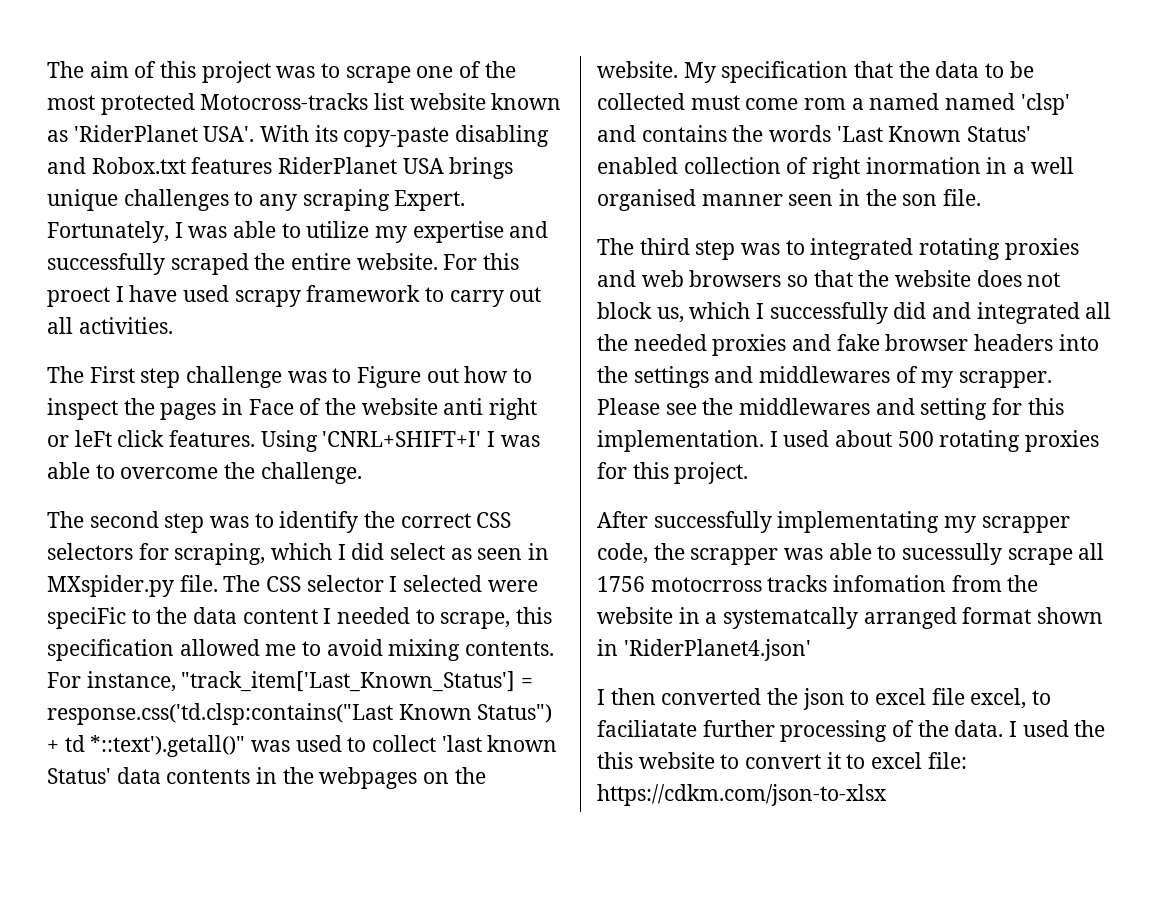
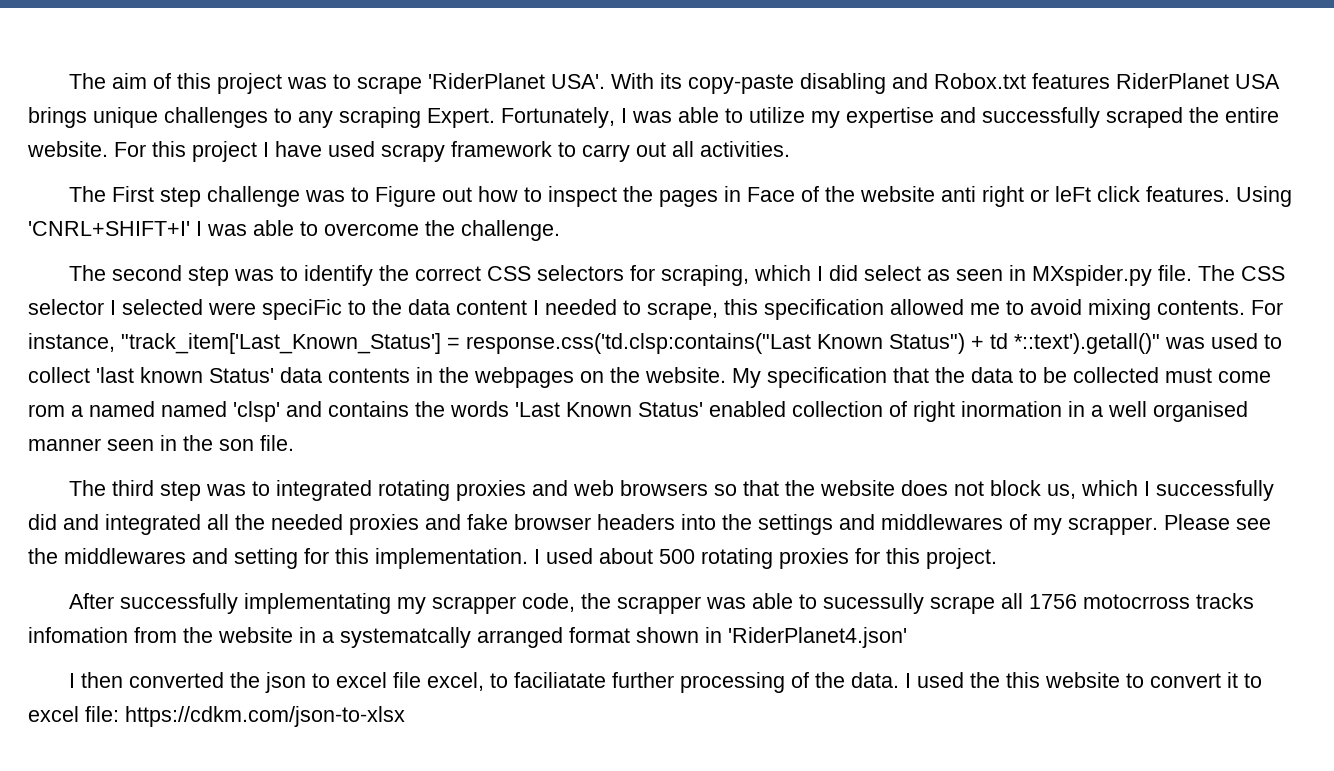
- The aim of this project was to scrape one of the most protected Motocross-tracks list website known as 'RiderPlanet USA'.
+ The aim of this project was to scrape 'RiderPlanet USA'.
- For this proect I have used scrapy framework to carry out all activities.
+ For this project I have used scrapy framework to carry out all activities.

